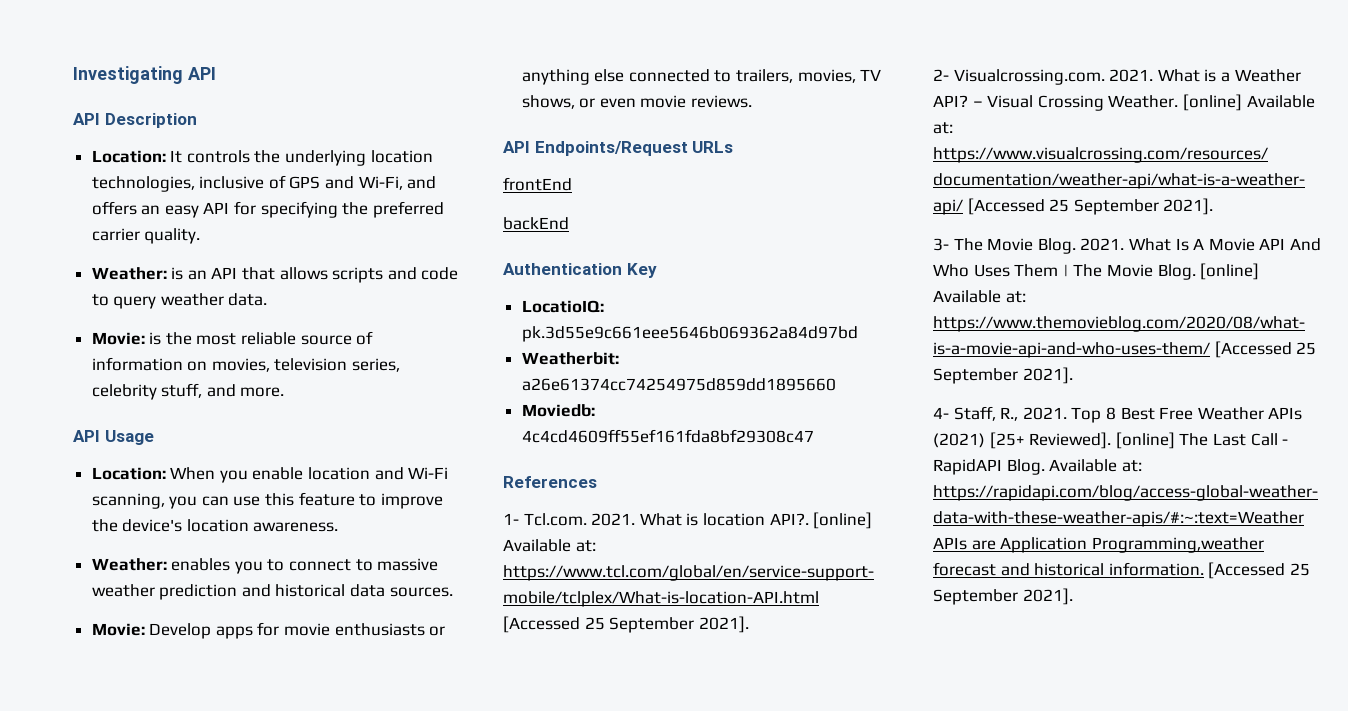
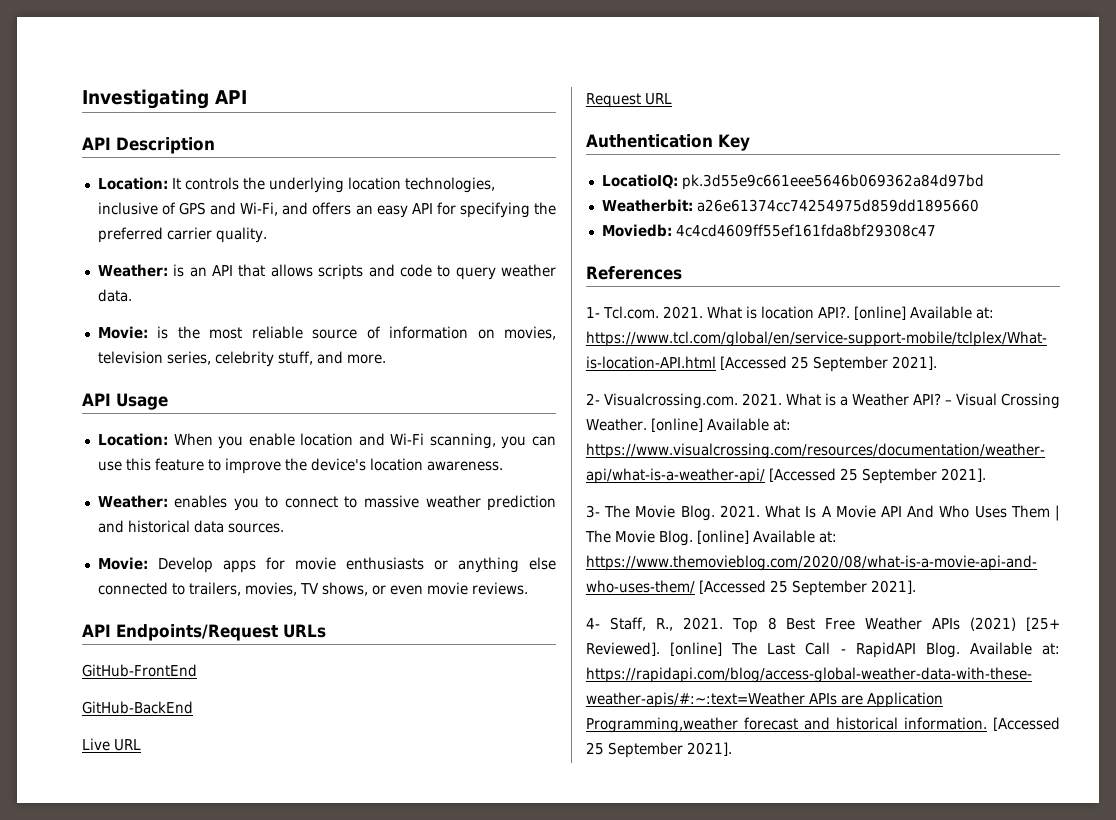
- frontEnd
- backEnd
+ GitHub-FrontEnd
+ GitHub-BackEnd
+ Live URL
+ Request URL

